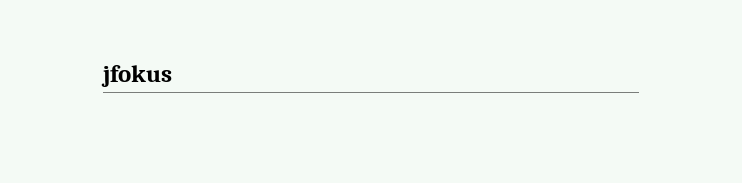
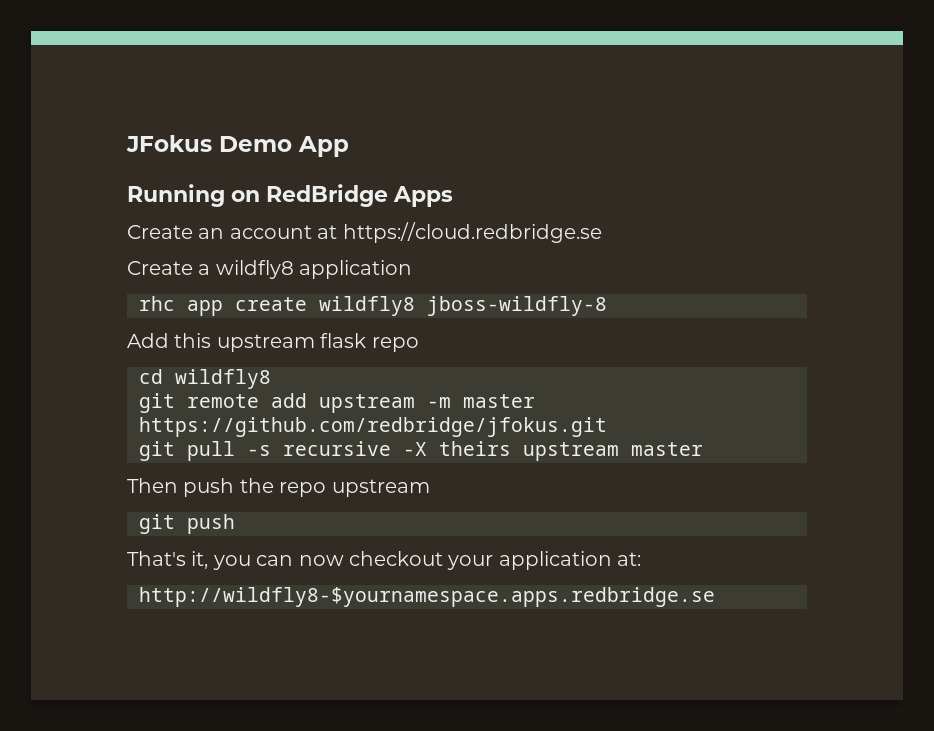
- jfokus
+ JFokus Demo App
+ Running on RedBridge Apps
+ Create an account at https://cloud.redbridge.se
+ Create a wildfly8 application
+ rhc app create wildfly8 jboss-wildfly-8
+ Add this upstream flask repo
+ cd wildfly8
+ git remote add upstream -m master https://github.com/redbridge/jfokus.git
+ git pull -s recursive -X theirs upstream master
+ Then push the repo upstream
+ git push
+ That's it, you can now checkout your application at:
+ http://wildfly8-$yournamespace.apps.redbridge.se

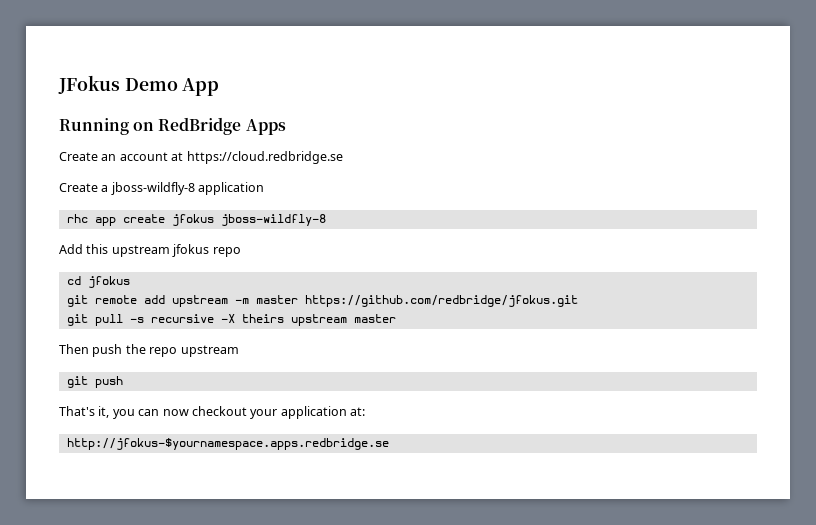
- Create a wildfly8 application
+ Create a jboss-wildfly-8 application
- rhc app create wildfly8 jboss-wildfly-8
+ rhc app create jfokus jboss-wildfly-8
- Add this upstream flask repo
+ Add this upstream jfokus repo
- cd wildfly8
+ cd jfokus
- http://wildfly8-$yournamespace.apps.redbridge.se
+ http://jfokus-$yournamespace.apps.redbridge.se

